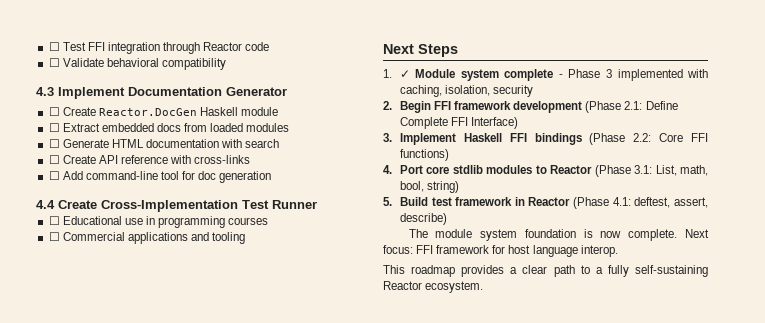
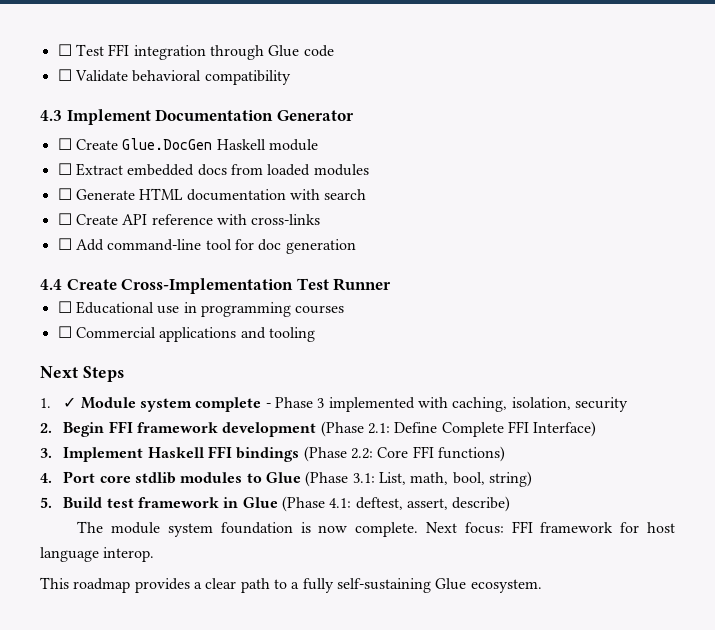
- ☐ Test FFI integration through Reactor code
+ ☐ Test FFI integration through Glue code
- ☐ Create Reactor.DocGen Haskell module
+ ☐ Create Glue.DocGen Haskell module
- 4. Port core stdlib modules to Reactor (Phase 3.1: List, math, bool, string)
+ 4. Port core stdlib modules to Glue (Phase 3.1: List, math, bool, string)
- 5. Build test framework in Reactor (Phase 4.1: deftest, assert, describe)
+ 5. Build test framework in Glue (Phase 4.1: deftest, assert, describe)
- This roadmap provides a clear path to a fully self-sustaining Reactor ecosystem.
+ This roadmap provides a clear path to a fully self-sustaining Glue ecosystem.

